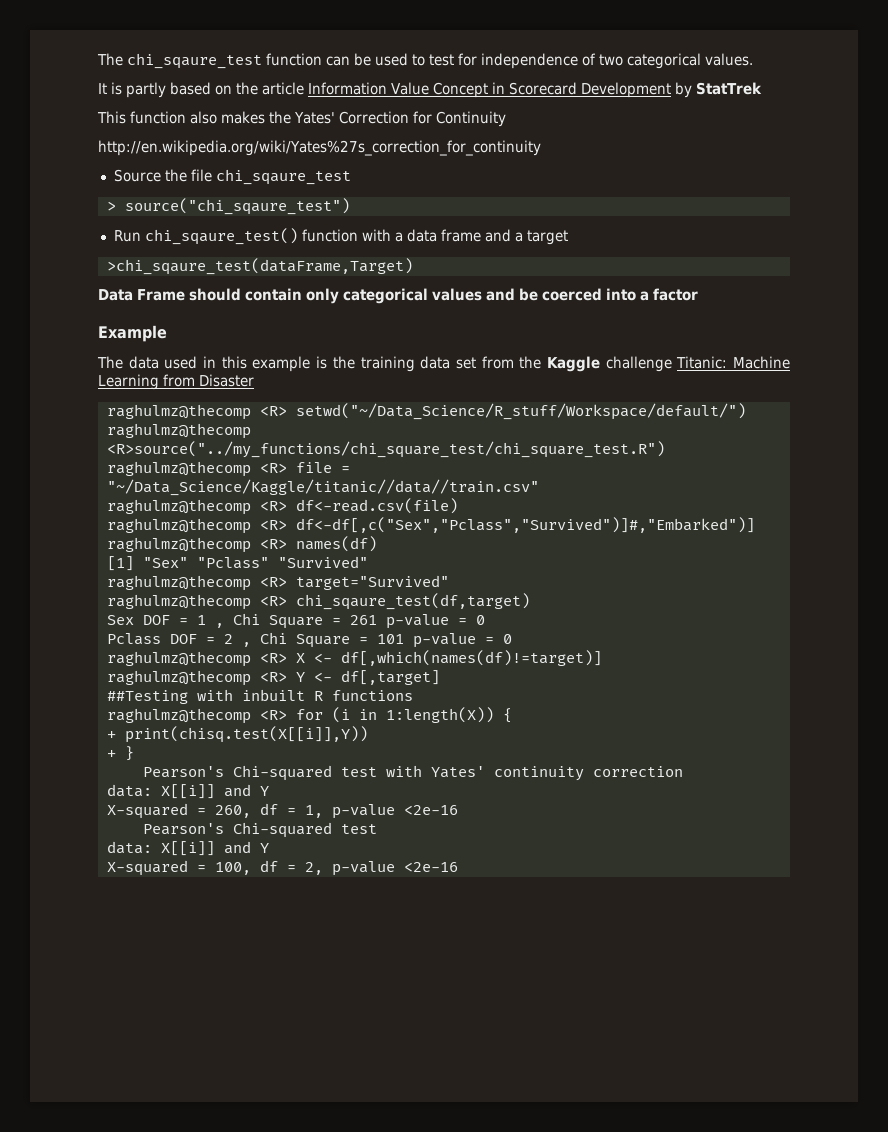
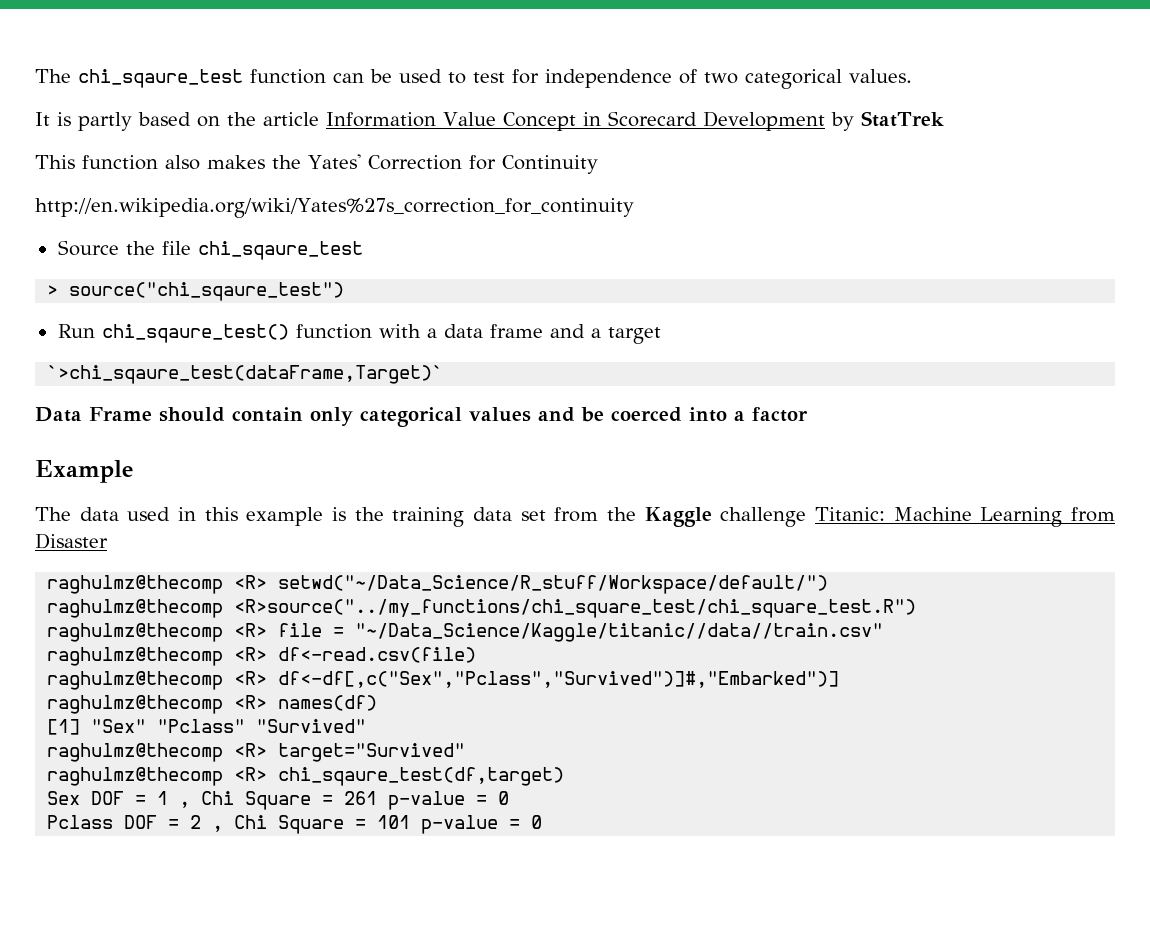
- >chi_sqaure_test(dataFrame,Target)
+ `>chi_sqaure_test(dataFrame,Target)`
- raghulmz@thecomp <R> X <- df[,which(names(df)!=target)]
- raghulmz@thecomp <R> Y <- df[,target]
- ##Testing with inbuilt R functions
- raghulmz@thecomp <R> for (i in 1:length(X)) {
- + print(chisq.test(X[[i]],Y))
- + }
- Pearson's Chi-squared test with Yates' continuity correction
- data: X[[i]] and Y
- X-squared = 260, df = 1, p-value <2e-16
- Pearson's Chi-squared test
- data: X[[i]] and Y
- X-squared = 100, df = 2, p-value <2e-16

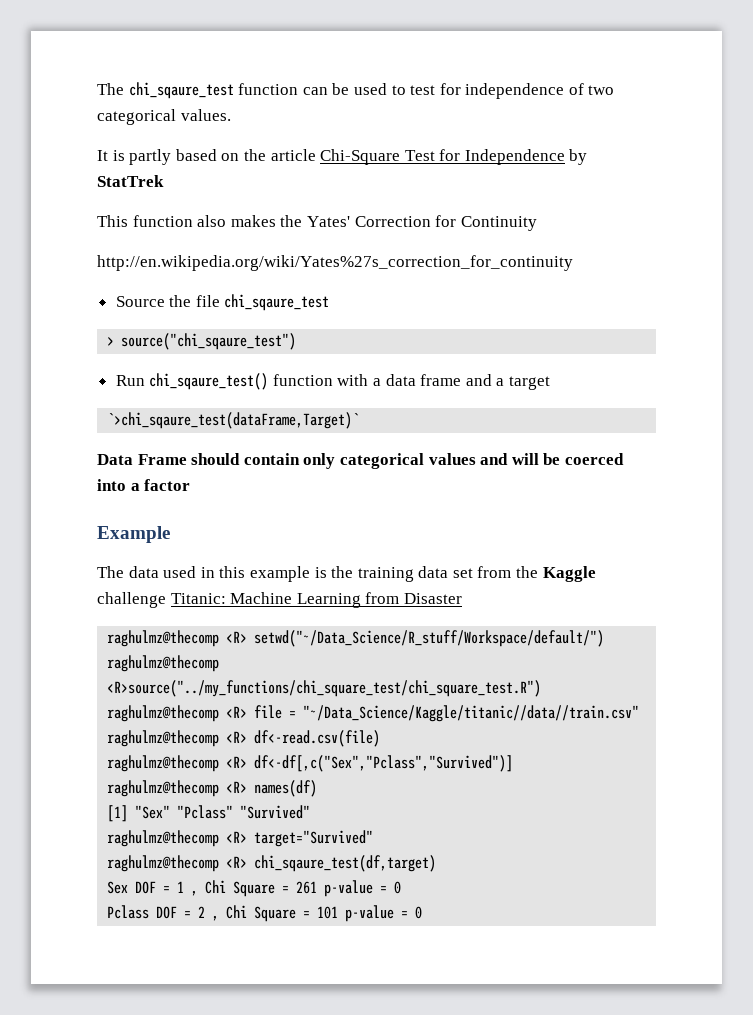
- It is partly based on the article Information Value Concept in Scorecard Development by StatTrek
+ It is partly based on the article Chi-Square Test for Independence by StatTrek
- Data Frame should contain only categorical values and be coerced into a factor
+ Data Frame should contain only categorical values and will be coerced into a factor
- raghulmz@thecomp <R> df<-df[,c("Sex","Pclass","Survived")]#,"Embarked")]
+ raghulmz@thecomp <R> df<-df[,c("Sex","Pclass","Survived")]

